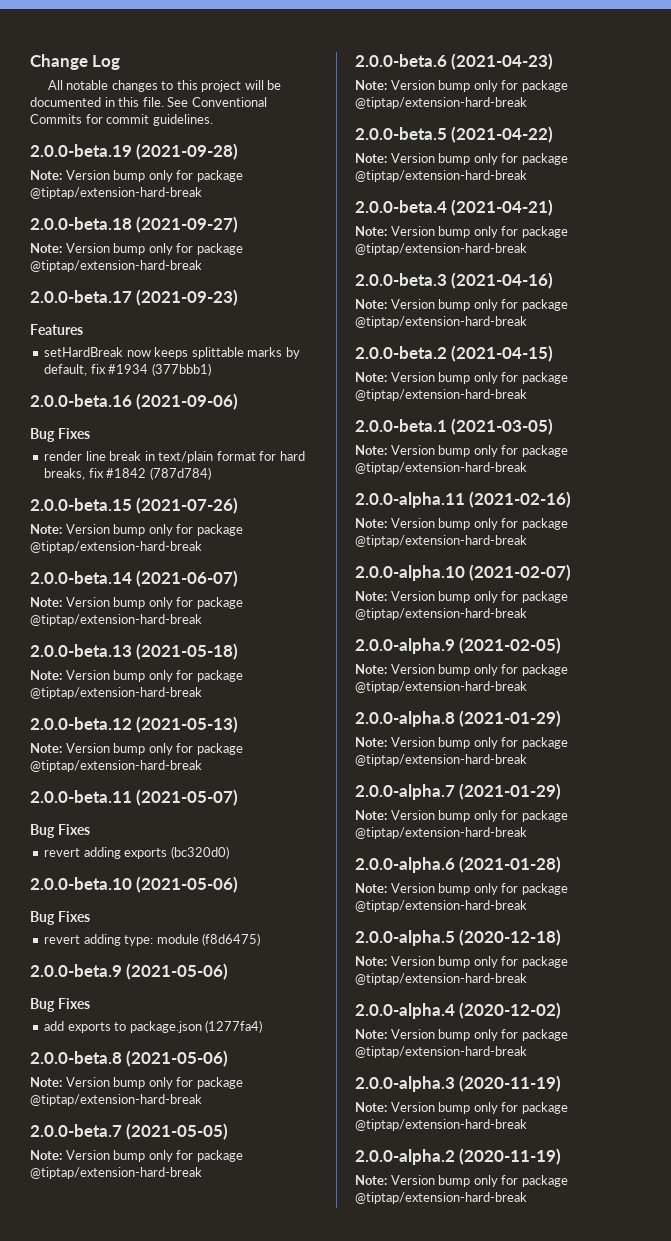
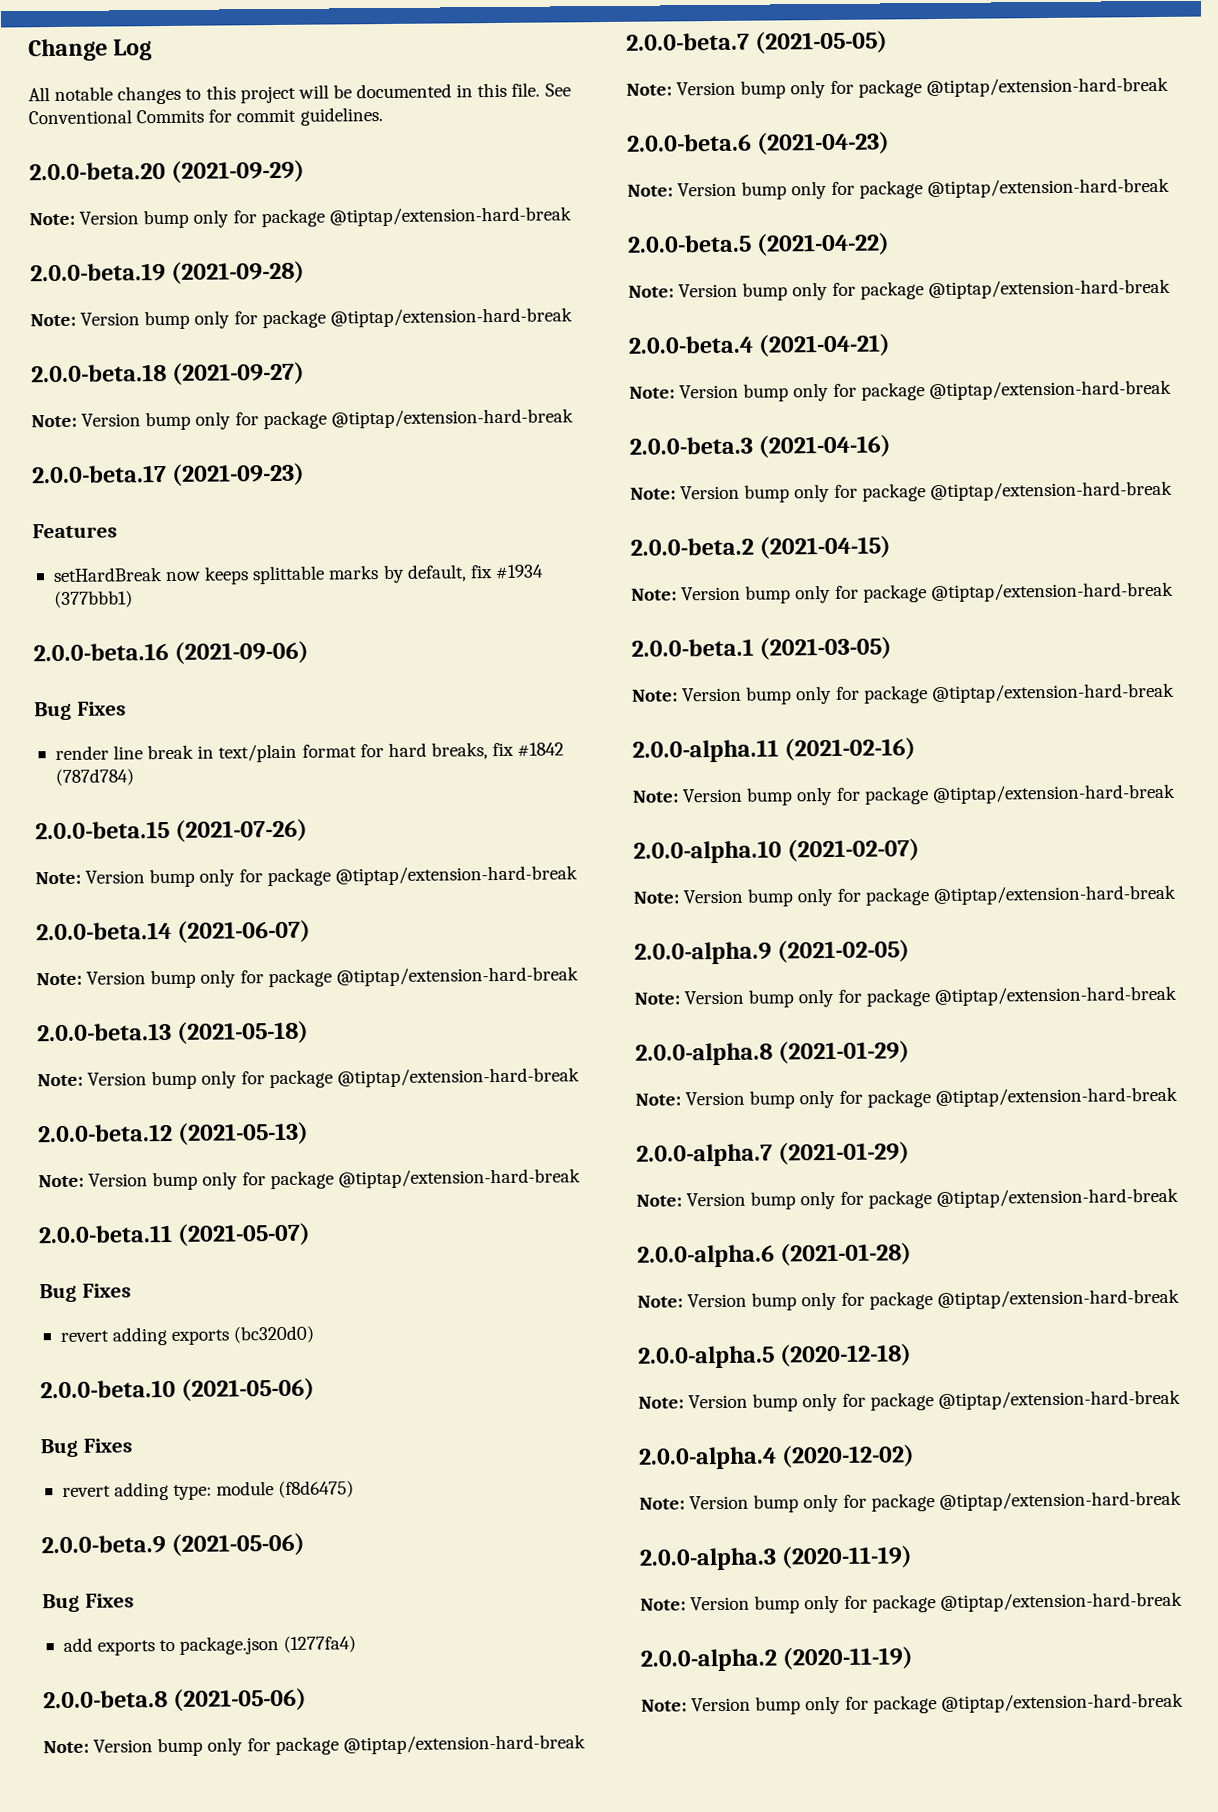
+ 2.0.0-beta.20 (2021-09-29)
+ Note: Version bump only for package @tiptap/extension-hard-break

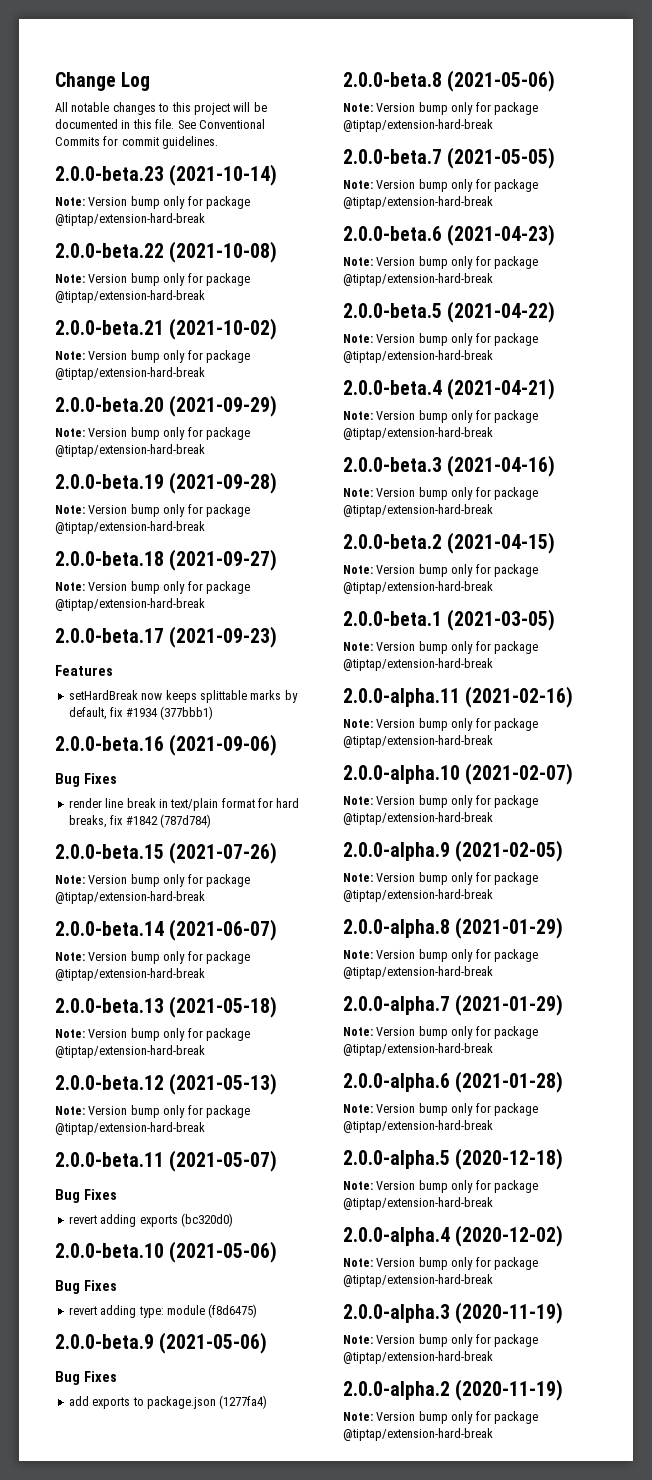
+ 2.0.0-beta.23 (2021-10-14)
+ Note: Version bump only for package @tiptap/extension-hard-break
+ 2.0.0-beta.22 (2021-10-08)
+ Note: Version bump only for package @tiptap/extension-hard-break
+ 2.0.0-beta.21 (2021-10-02)
+ Note: Version bump only for package @tiptap/extension-hard-break

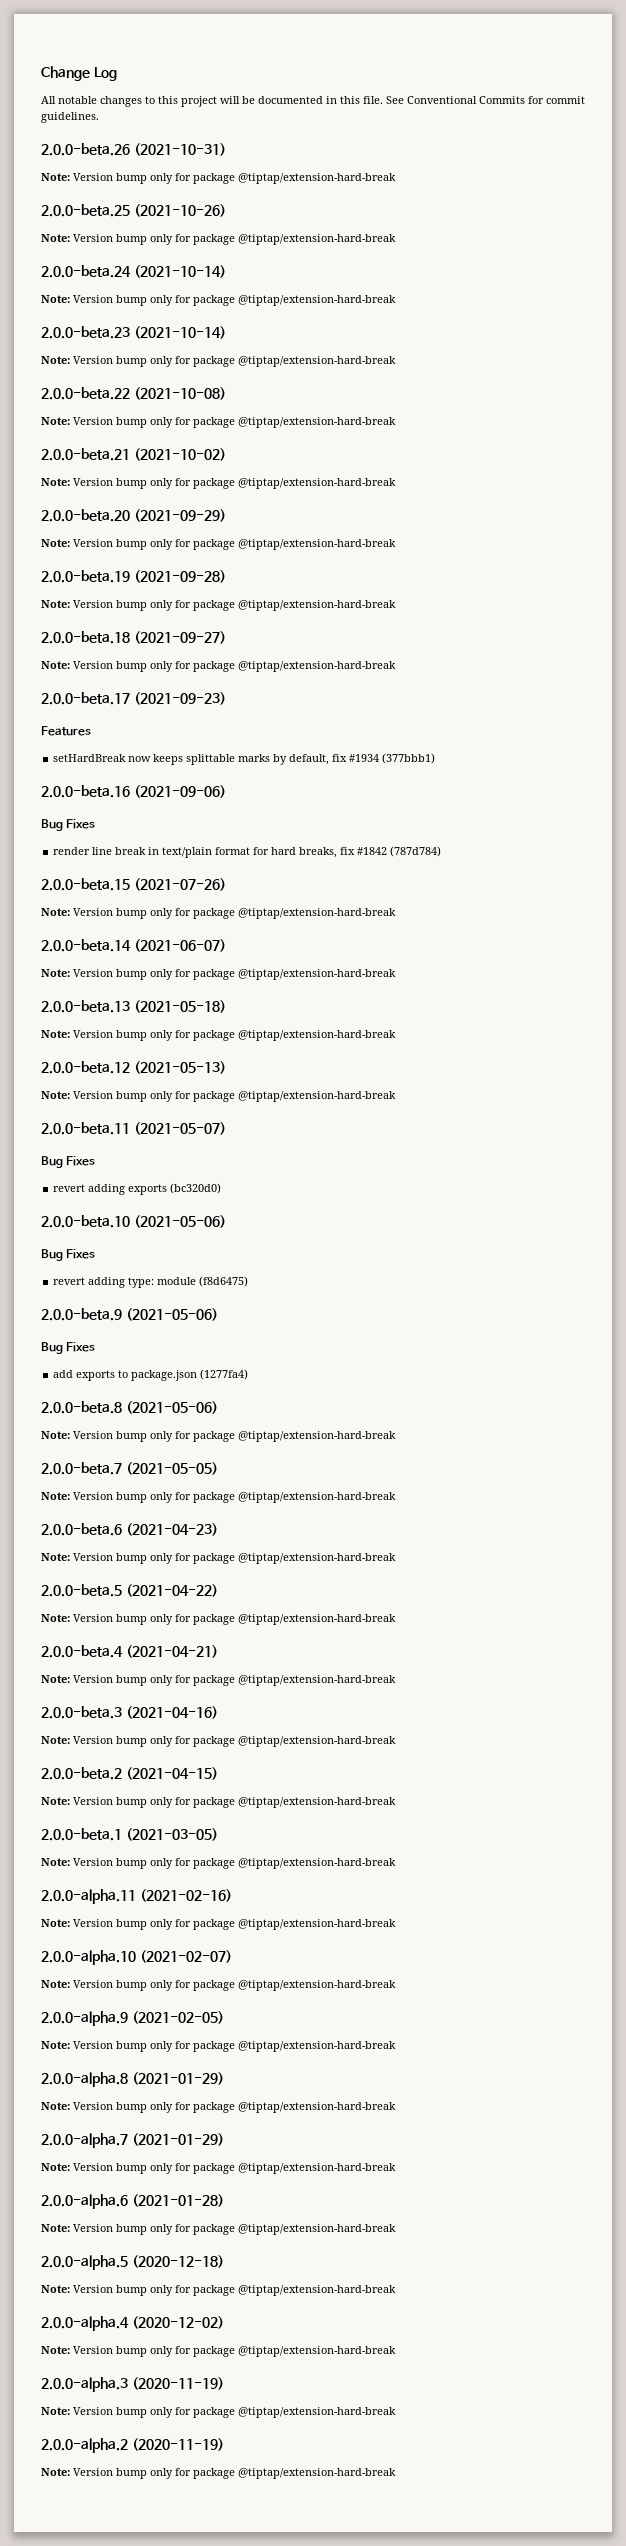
+ 2.0.0-beta.26 (2021-10-31)
+ Note: Version bump only for package @tiptap/extension-hard-break
+ 2.0.0-beta.25 (2021-10-26)
+ Note: Version bump only for package @tiptap/extension-hard-break
+ 2.0.0-beta.24 (2021-10-14)
+ Note: Version bump only for package @tiptap/extension-hard-break

